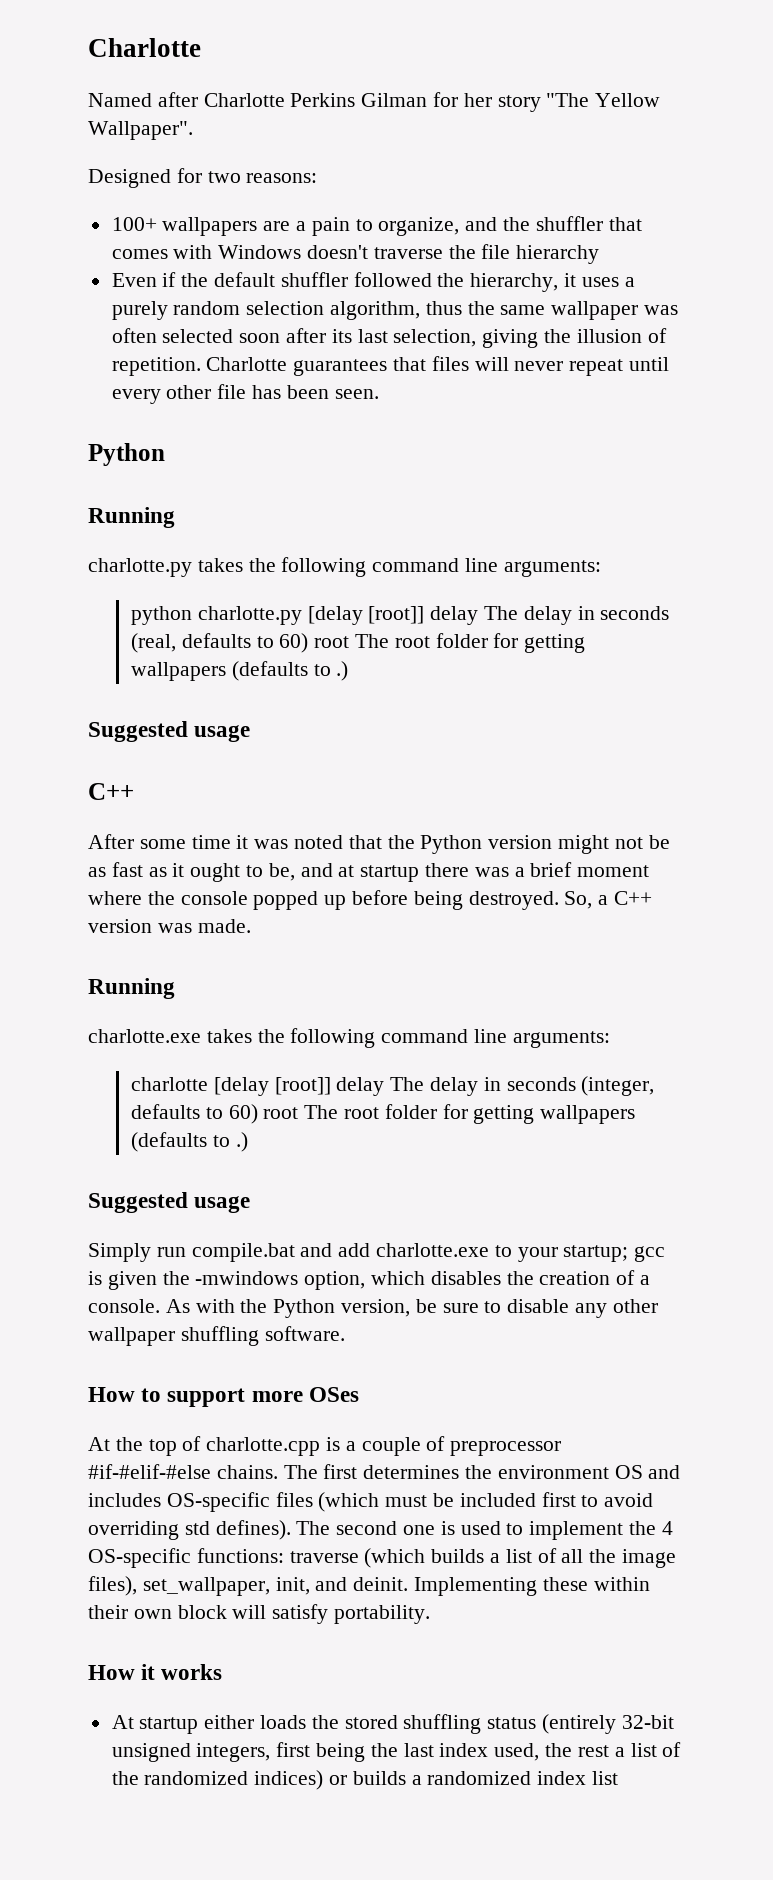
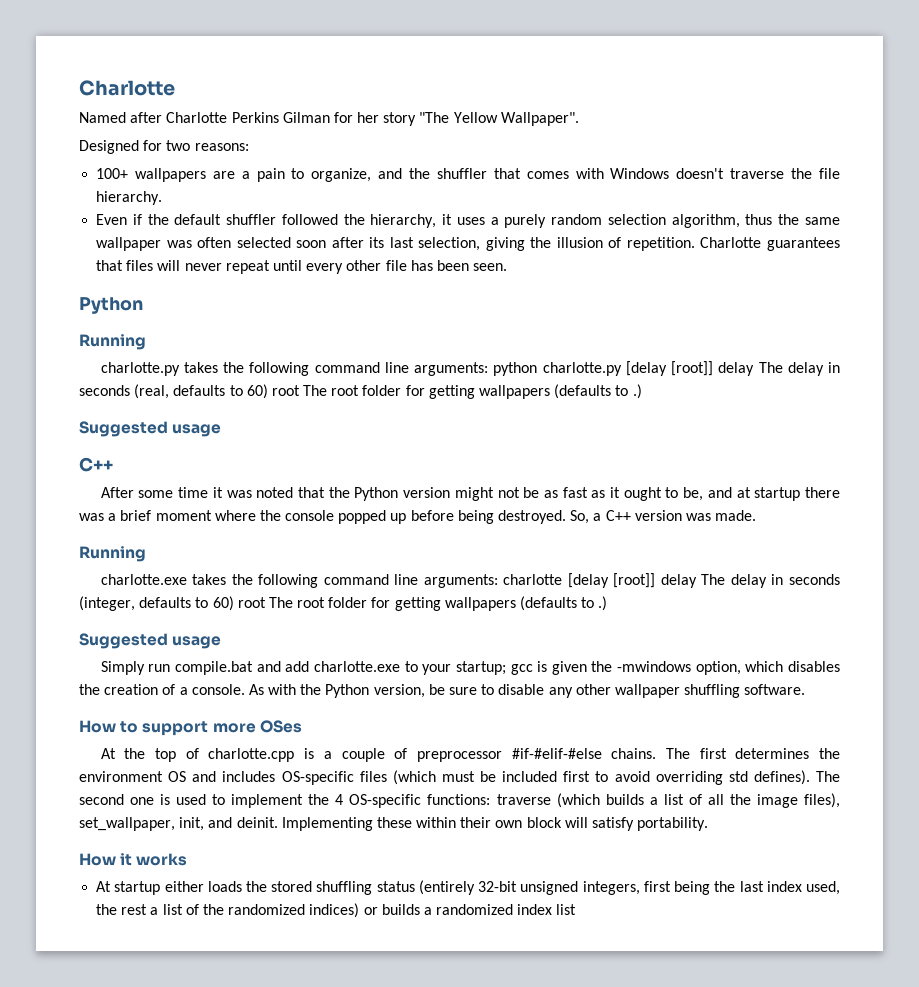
- 100+ wallpapers are a pain to organize, and the shuffler that comes with Windows doesn't traverse the file hierarchy
+ 100+ wallpapers are a pain to organize, and the shuffler that comes with Windows doesn't traverse the file hierarchy.
- charlotte.py takes the following command line arguments:
- python charlotte.py [delay [root]] delay The delay in seconds (real, defaults to 60) root The root folder for getting wallpapers (defaults to .)
+ charlotte.py takes the following command line arguments: python charlotte.py [delay [root]] delay The delay in seconds (real, defaults to 60) root The root folder for getting wallpapers (defaults to .)
- charlotte.exe takes the following command line arguments:
- charlotte [delay [root]] delay The delay in seconds (integer, defaults to 60) root The root folder for getting wallpapers (defaults to .)
+ charlotte.exe takes the following command line arguments: charlotte [delay [root]] delay The delay in seconds (integer, defaults to 60) root The root folder for getting wallpapers (defaults to .)

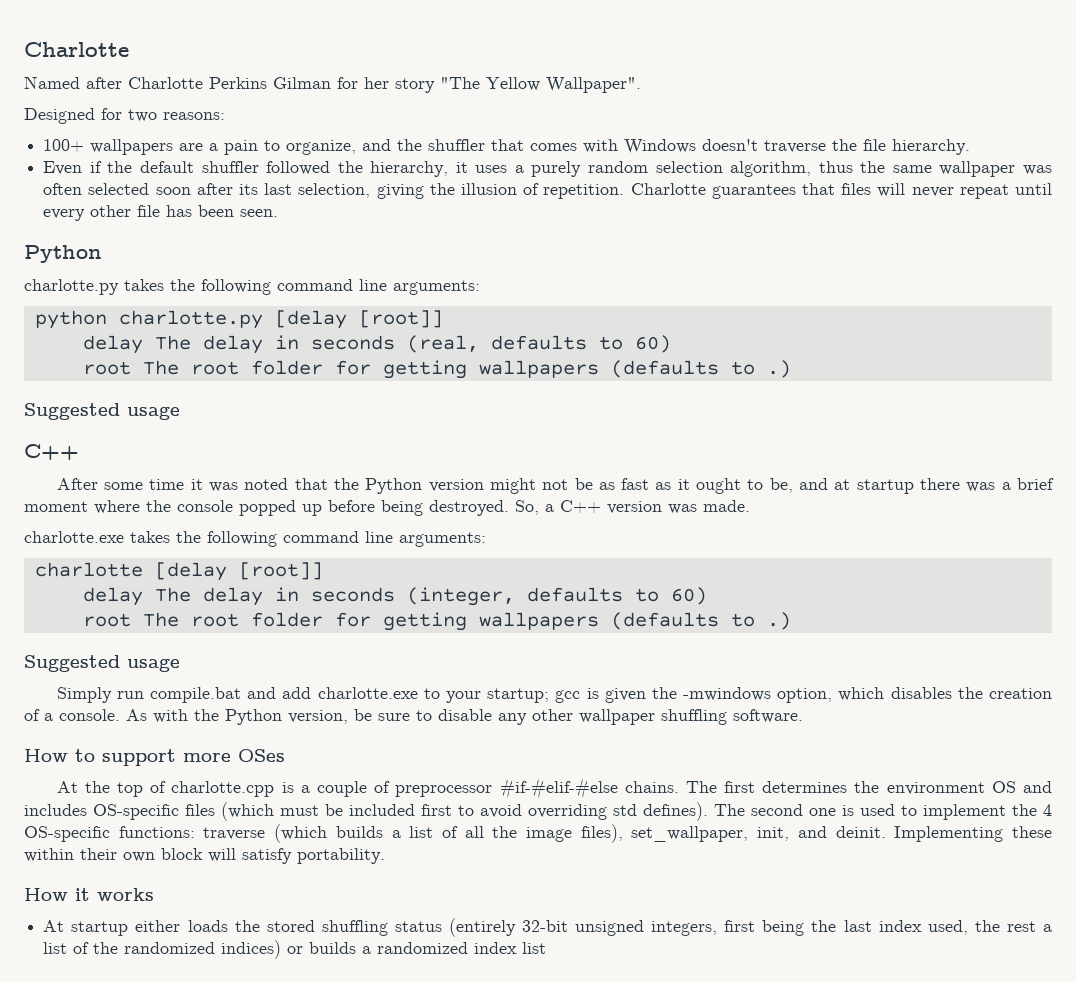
  Charlotte guarantees that files will never repeat until every other file has been seen.
  Python
- Running
- charlotte.py takes the following command line arguments: python charlotte.py [delay [root]] delay The delay in seconds (real, defaults to 60) root The root folder for getting wallpapers (defaults to .)
+ charlotte.py takes the following command line arguments:
+ python charlotte.py [delay [root]]
+ delay The delay in seconds (real, defaults to 60)
+ root The root folder for getting wallpapers (defaults to .)
  So, a C++ version was made.
- Running
- charlotte.exe takes the following command line arguments: charlotte [delay [root]] delay The delay in seconds (integer, defaults to 60) root The root folder for getting wallpapers (defaults to .)
+ charlotte.exe takes the following command line arguments:
+ charlotte [delay [root]]
+ delay The delay in seconds (integer, defaults to 60)
+ root The root folder for getting wallpapers (defaults to .)

